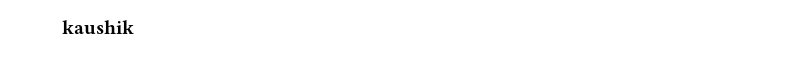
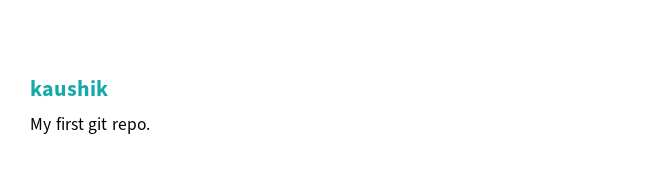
+ My first git repo.

